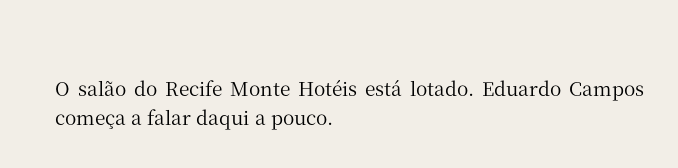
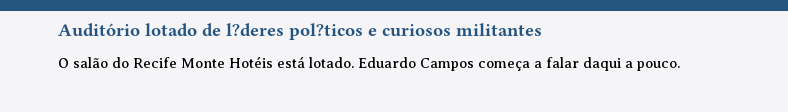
+ Auditório lotado de l?deres pol?ticos e curiosos militantes

